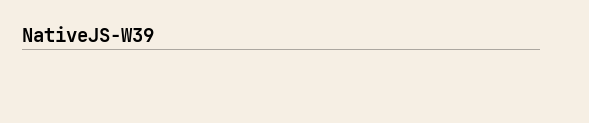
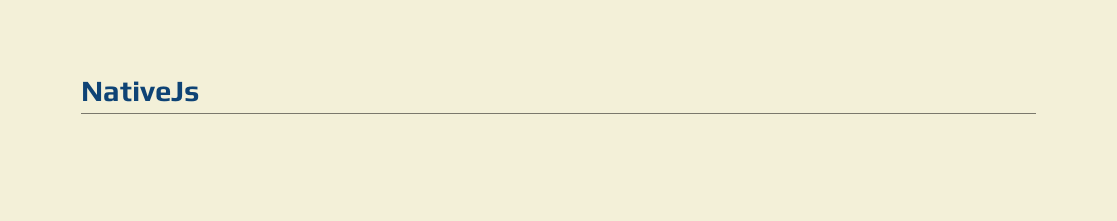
- NativeJS-W39
+ NativeJs

